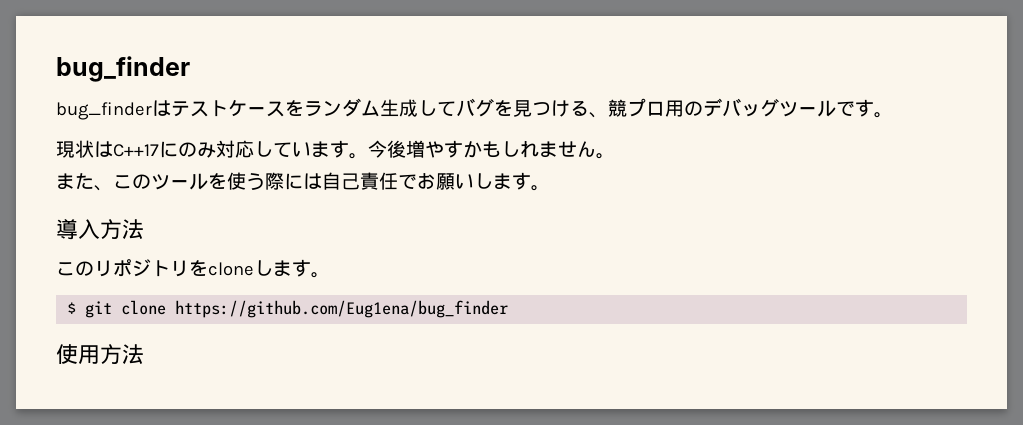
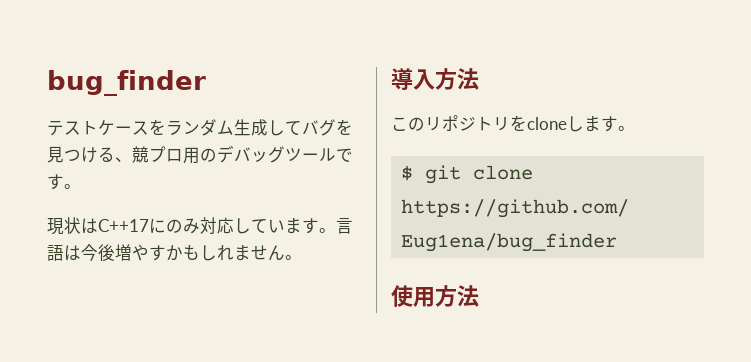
- bug_finderはテストケースをランダム生成してバグを見つける、競プロ用のデバッグツールです。
+ テストケースをランダム生成してバグを見つける、競プロ用のデバッグツールです。
- 今後増やすかもしれません。
+ 言語は今後増やすかもしれません。
- また、このツールを使う際には自己責任でお願いします。

